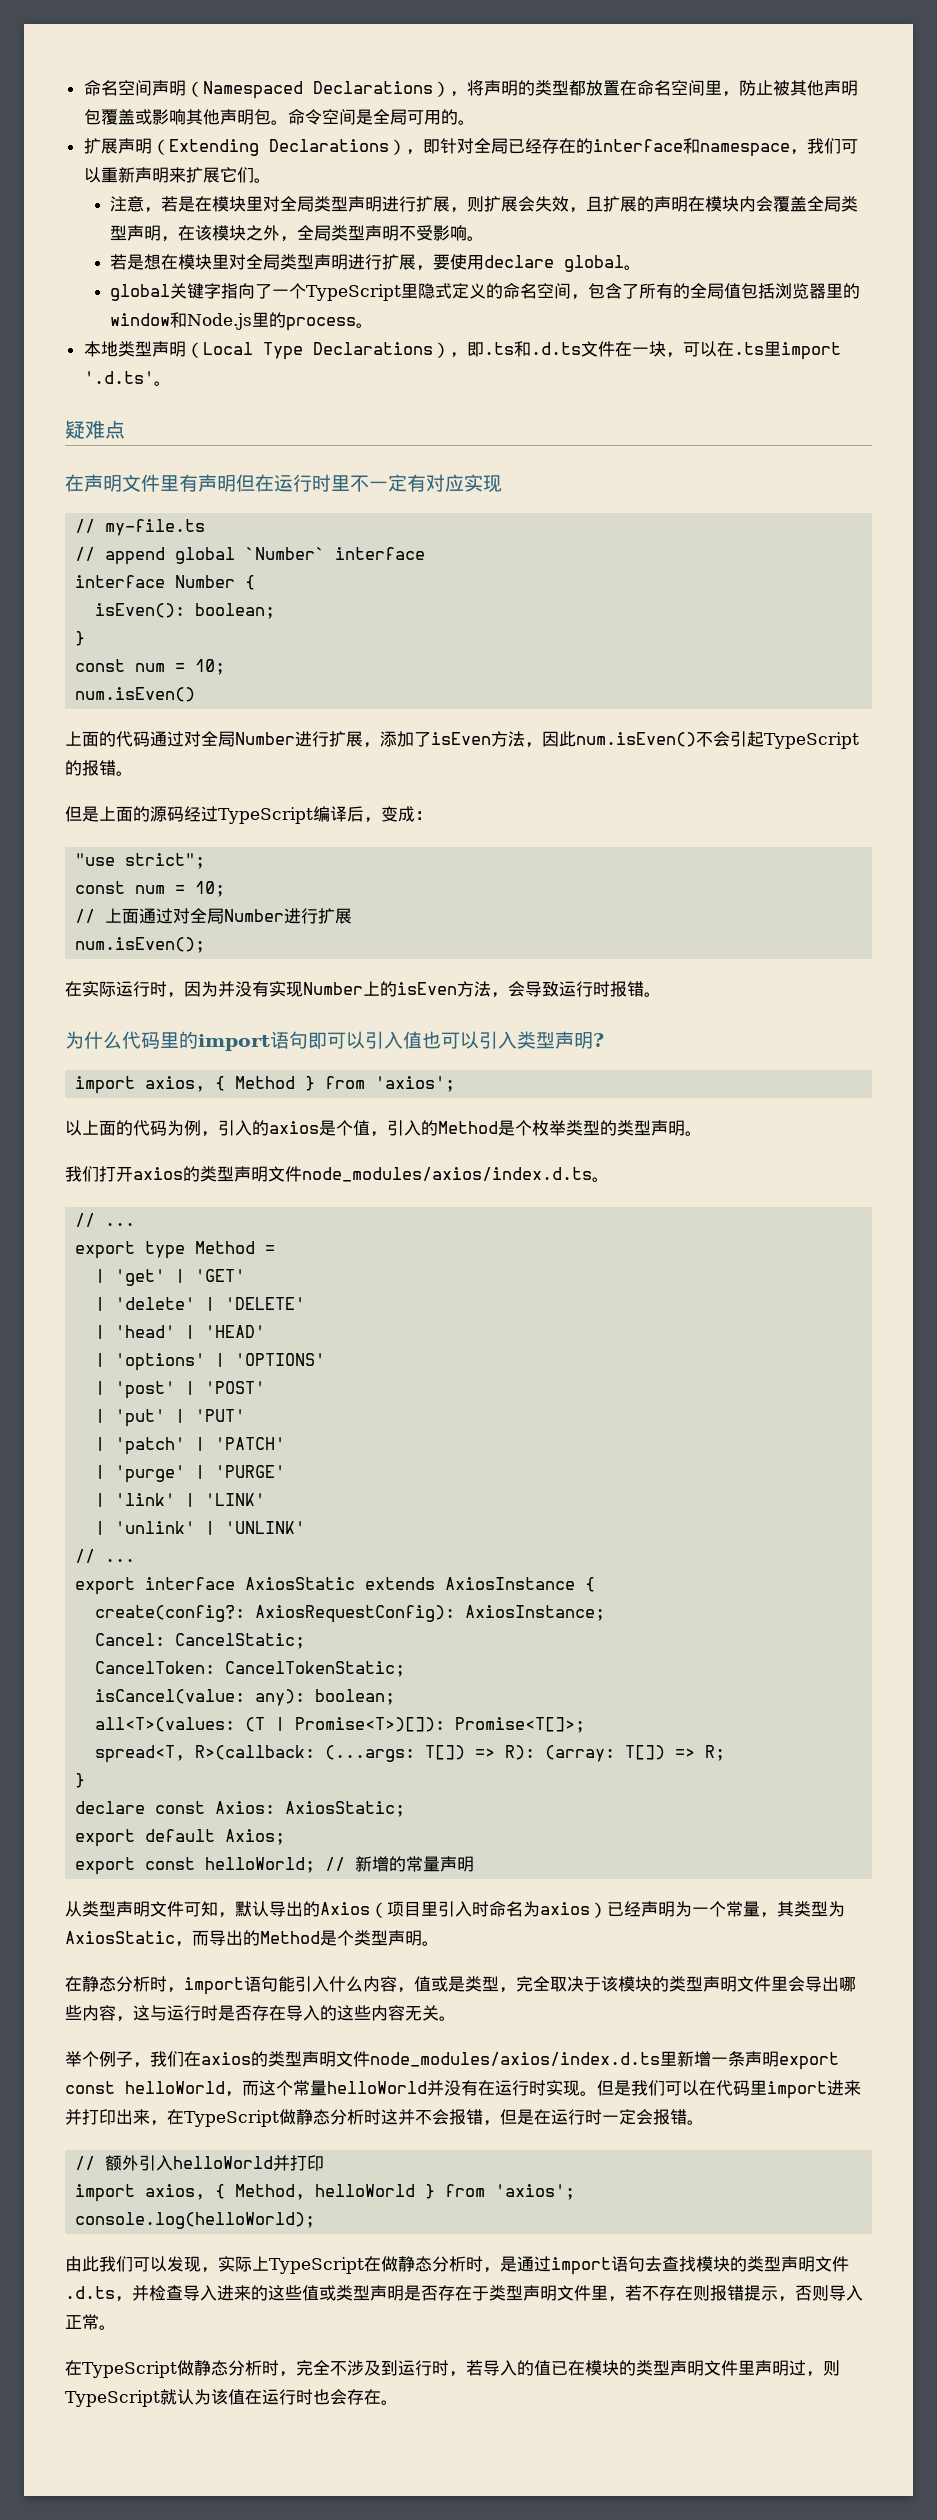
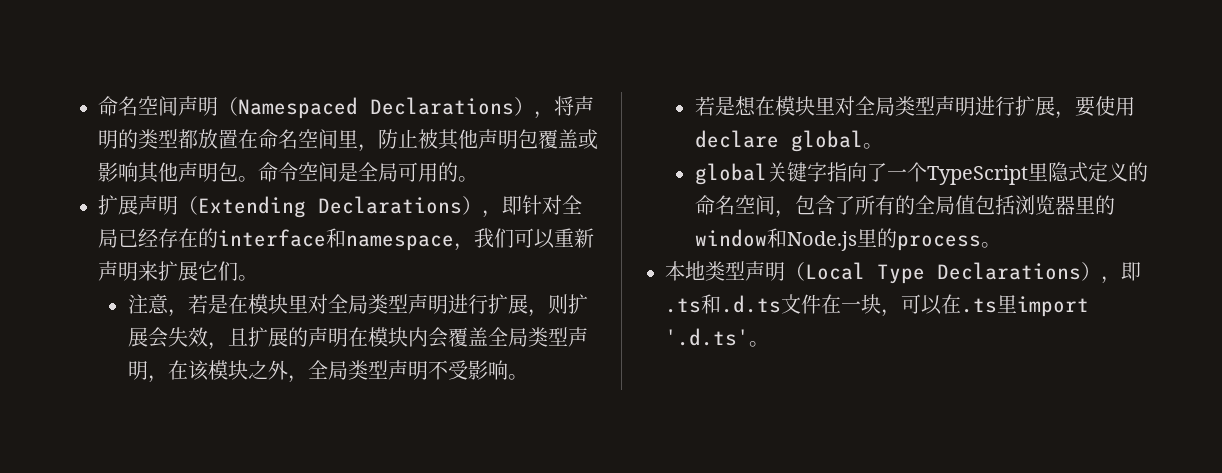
- 疑难点
- 在声明文件里有声明但在运行时里不一定有对应实现
- // my-file.ts
- // append global `Number` interface
- interface Number {
- isEven(): boolean;
- }
- const num = 10;
- num.isEven()
- 上面的代码通过对全局Number进行扩展，添加了isEven方法，因此num.isEven()不会引起TypeScript的报错。
- 但是上面的源码经过TypeScript编译后，变成：
- "use strict";
- const num = 10;
- // 上面通过对全局Number进行扩展
- num.isEven();
- 在实际运行时，因为并没有实现Number上的isEven方法，会导致运行时报错。
- 为什么代码里的import语句即可以引入值也可以引入类型声明?
- import axios, { Method } from 'axios';
- 以上面的代码为例，引入的axios是个值，引入的Method是个枚举类型的类型声明。
- 我们打开axios的类型声明文件node_modules/axios/index.d.ts。
- // ...
- export type Method =
- | 'get' | 'GET'
- | 'delete' | 'DELETE'
- | 'head' | 'HEAD'
- | 'options' | 'OPTIONS'
- | 'post' | 'POST'
- | 'put' | 'PUT'
- | 'patch' | 'PATCH'
- | 'purge' | 'PURGE'
- | 'link' | 'LINK'
- | 'unlink' | 'UNLINK'
- // ...
- export interface AxiosStatic extends AxiosInstance {
- create(config?: AxiosRequestConfig): AxiosInstance;
- Cancel: CancelStatic;
- CancelToken: CancelTokenStatic;
- isCancel(value: any): boolean;
- all<T>(values: (T | Promise<T>)[]): Promise<T[]>;
- spread<T, R>(callback: (...args: T[]) => R): (array: T[]) => R;
- }
- declare const Axios: AxiosStatic;
- export default Axios;
- export const helloWorld; // 新增的常量声明
- 从类型声明文件可知，默认导出的Axios（项目里引入时命名为axios）已经声明为一个常量，其类型为AxiosStatic，而导出的Method是个类型声明。
- 在静态分析时，import语句能引入什么内容，值或是类型，完全取决于该模块的类型声明文件里会导出哪些内容，这与运行时是否存在导入的这些内容无关。
- 举个例子，我们在axios的类型声明文件node_modules/axios/index.d.ts里新增一条声明export const helloWorld，而这个常量helloWorld并没有在运行时实现。但是我们可以在代码里import进来并打印出来，在TypeScript做静态分析时这并不会报错，但是在运行时一定会报错。
- // 额外引入helloWorld并打印
- import axios, { Method, helloWorld } from 'axios';
- console.log(helloWorld);
- 由此我们可以发现，实际上TypeScript在做静态分析时，是通过import语句去查找模块的类型声明文件.d.ts，并检查导入进来的这些值或类型声明是否存在于类型声明文件里，若不存在则报错提示，否则导入正常。
- 在TypeScript做静态分析时，完全不涉及到运行时，若导入的值已在模块的类型声明文件里声明过，则TypeScript就认为该值在运行时也会存在。

